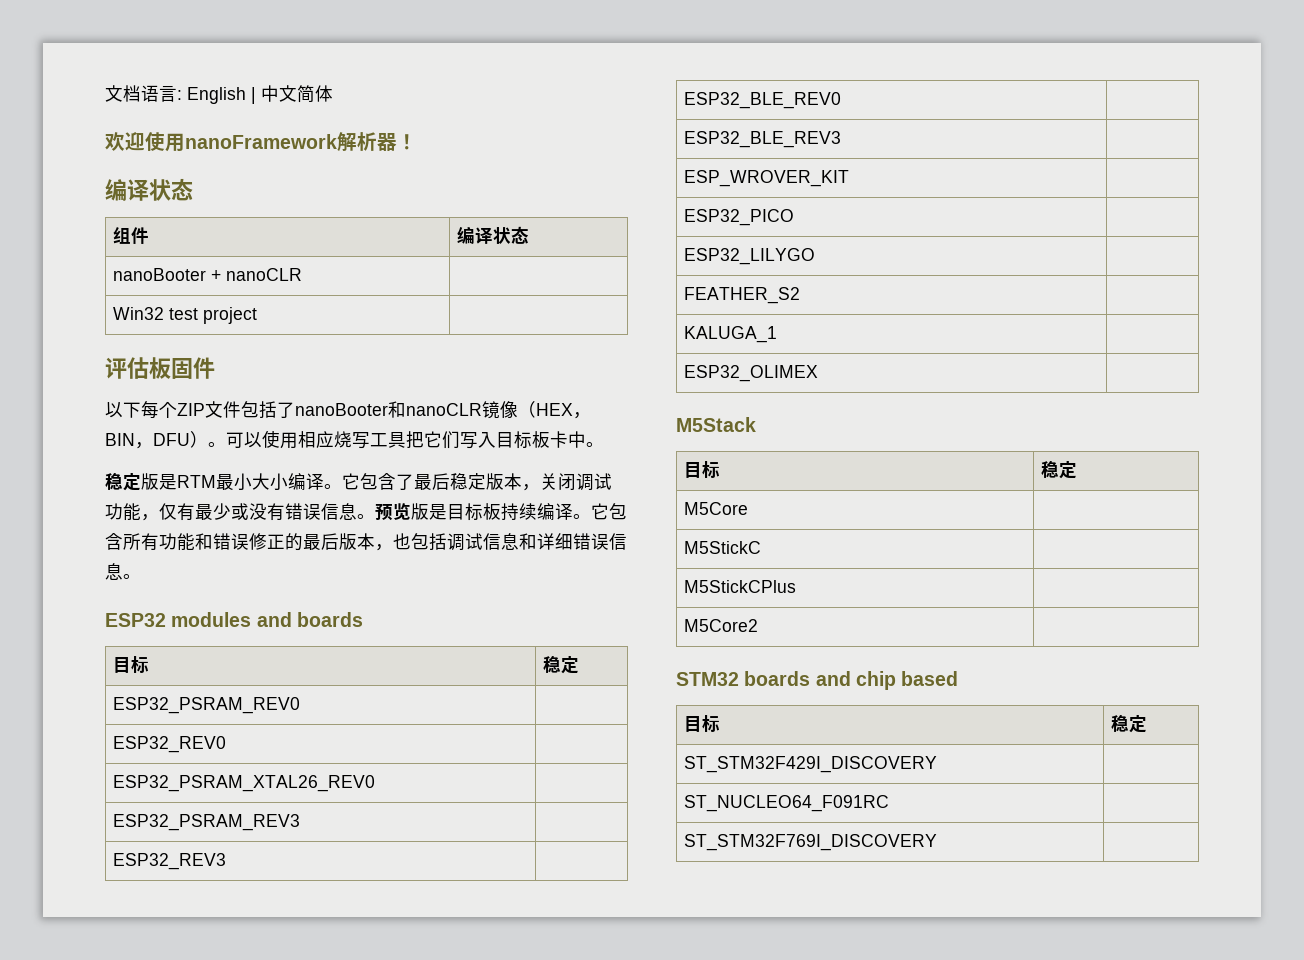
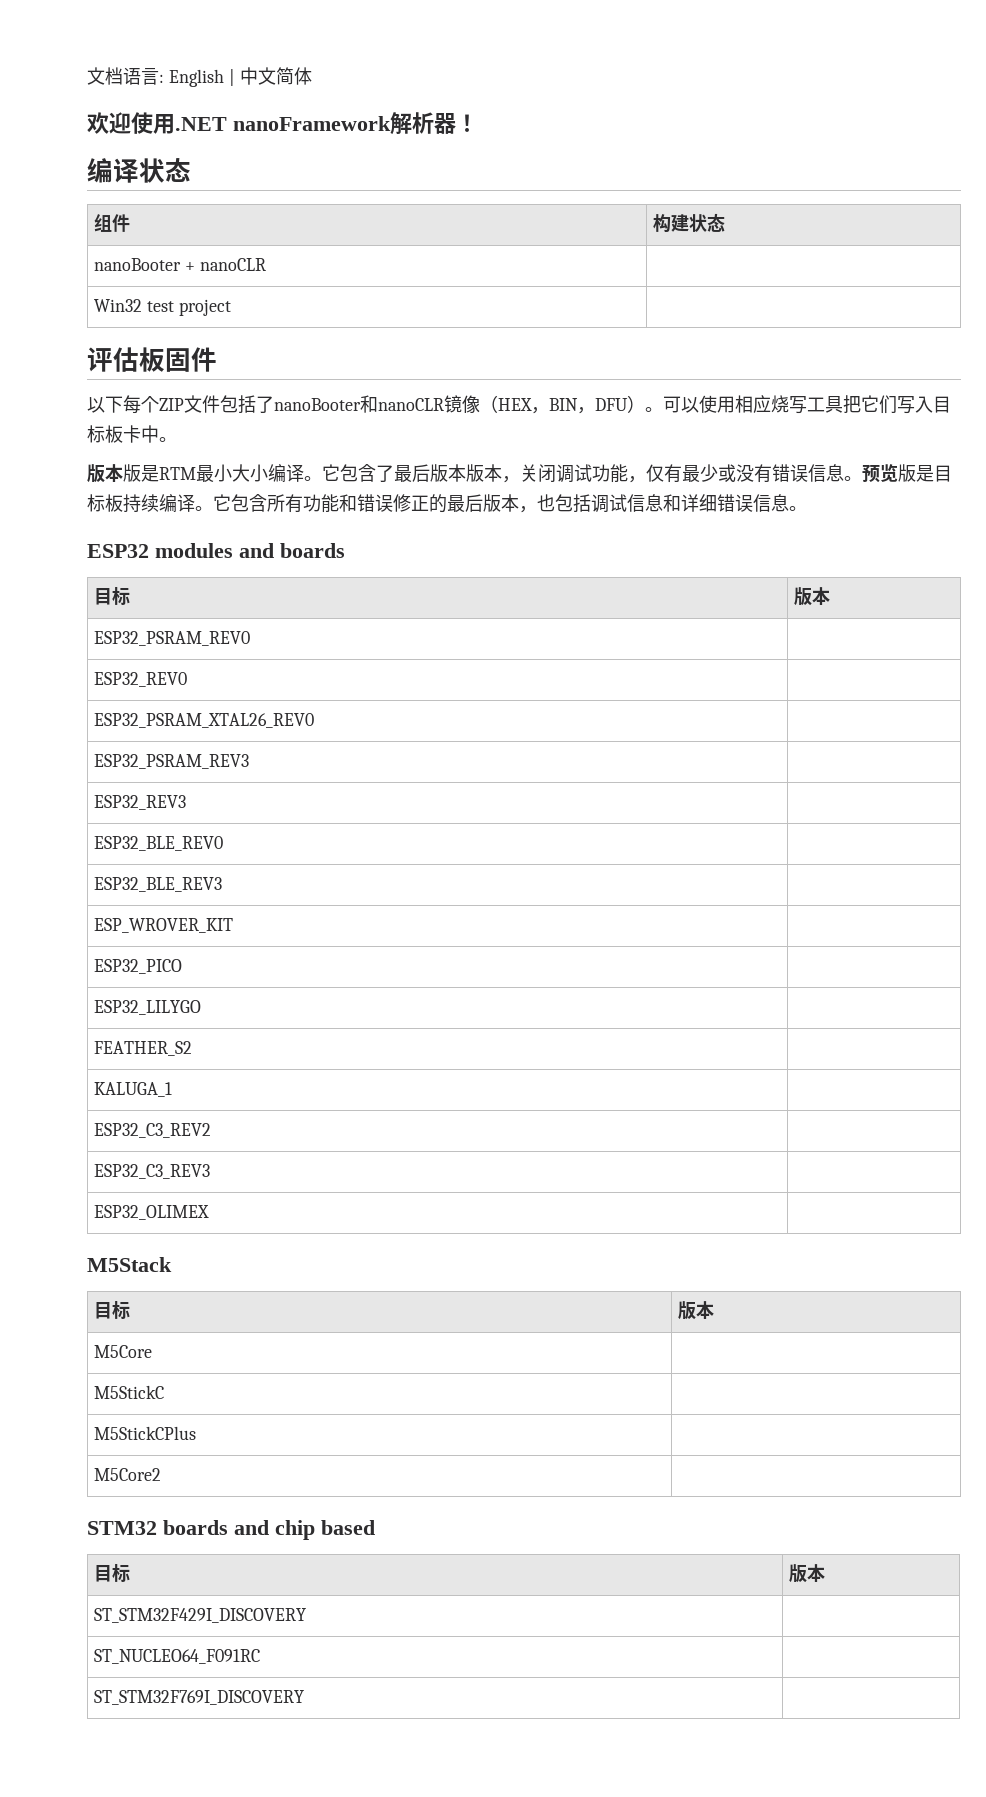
- 欢迎使用nanoFramework解析器！
+ 欢迎使用.NET nanoFramework解析器！
- 组件 | 编译状态
+ 组件 | 构建状态
- 稳定版是RTM最小大小编译。
+ 版本版是RTM最小大小编译。
- 它包含了最后稳定版本，关闭调试功能，仅有最少或没有错误信息。
+ 它包含了最后版本版本，关闭调试功能，仅有最少或没有错误信息。
  ESP32 modules and boards
- 目标 | 稳定
+ 目标 | 版本
+ ESP32_C3_REV2 |
+ ESP32_C3_REV3 |
  M5Stack
- 目标 | 稳定
+ 目标 | 版本
  STM32 boards and chip based
- 目标 | 稳定
+ 目标 | 版本

